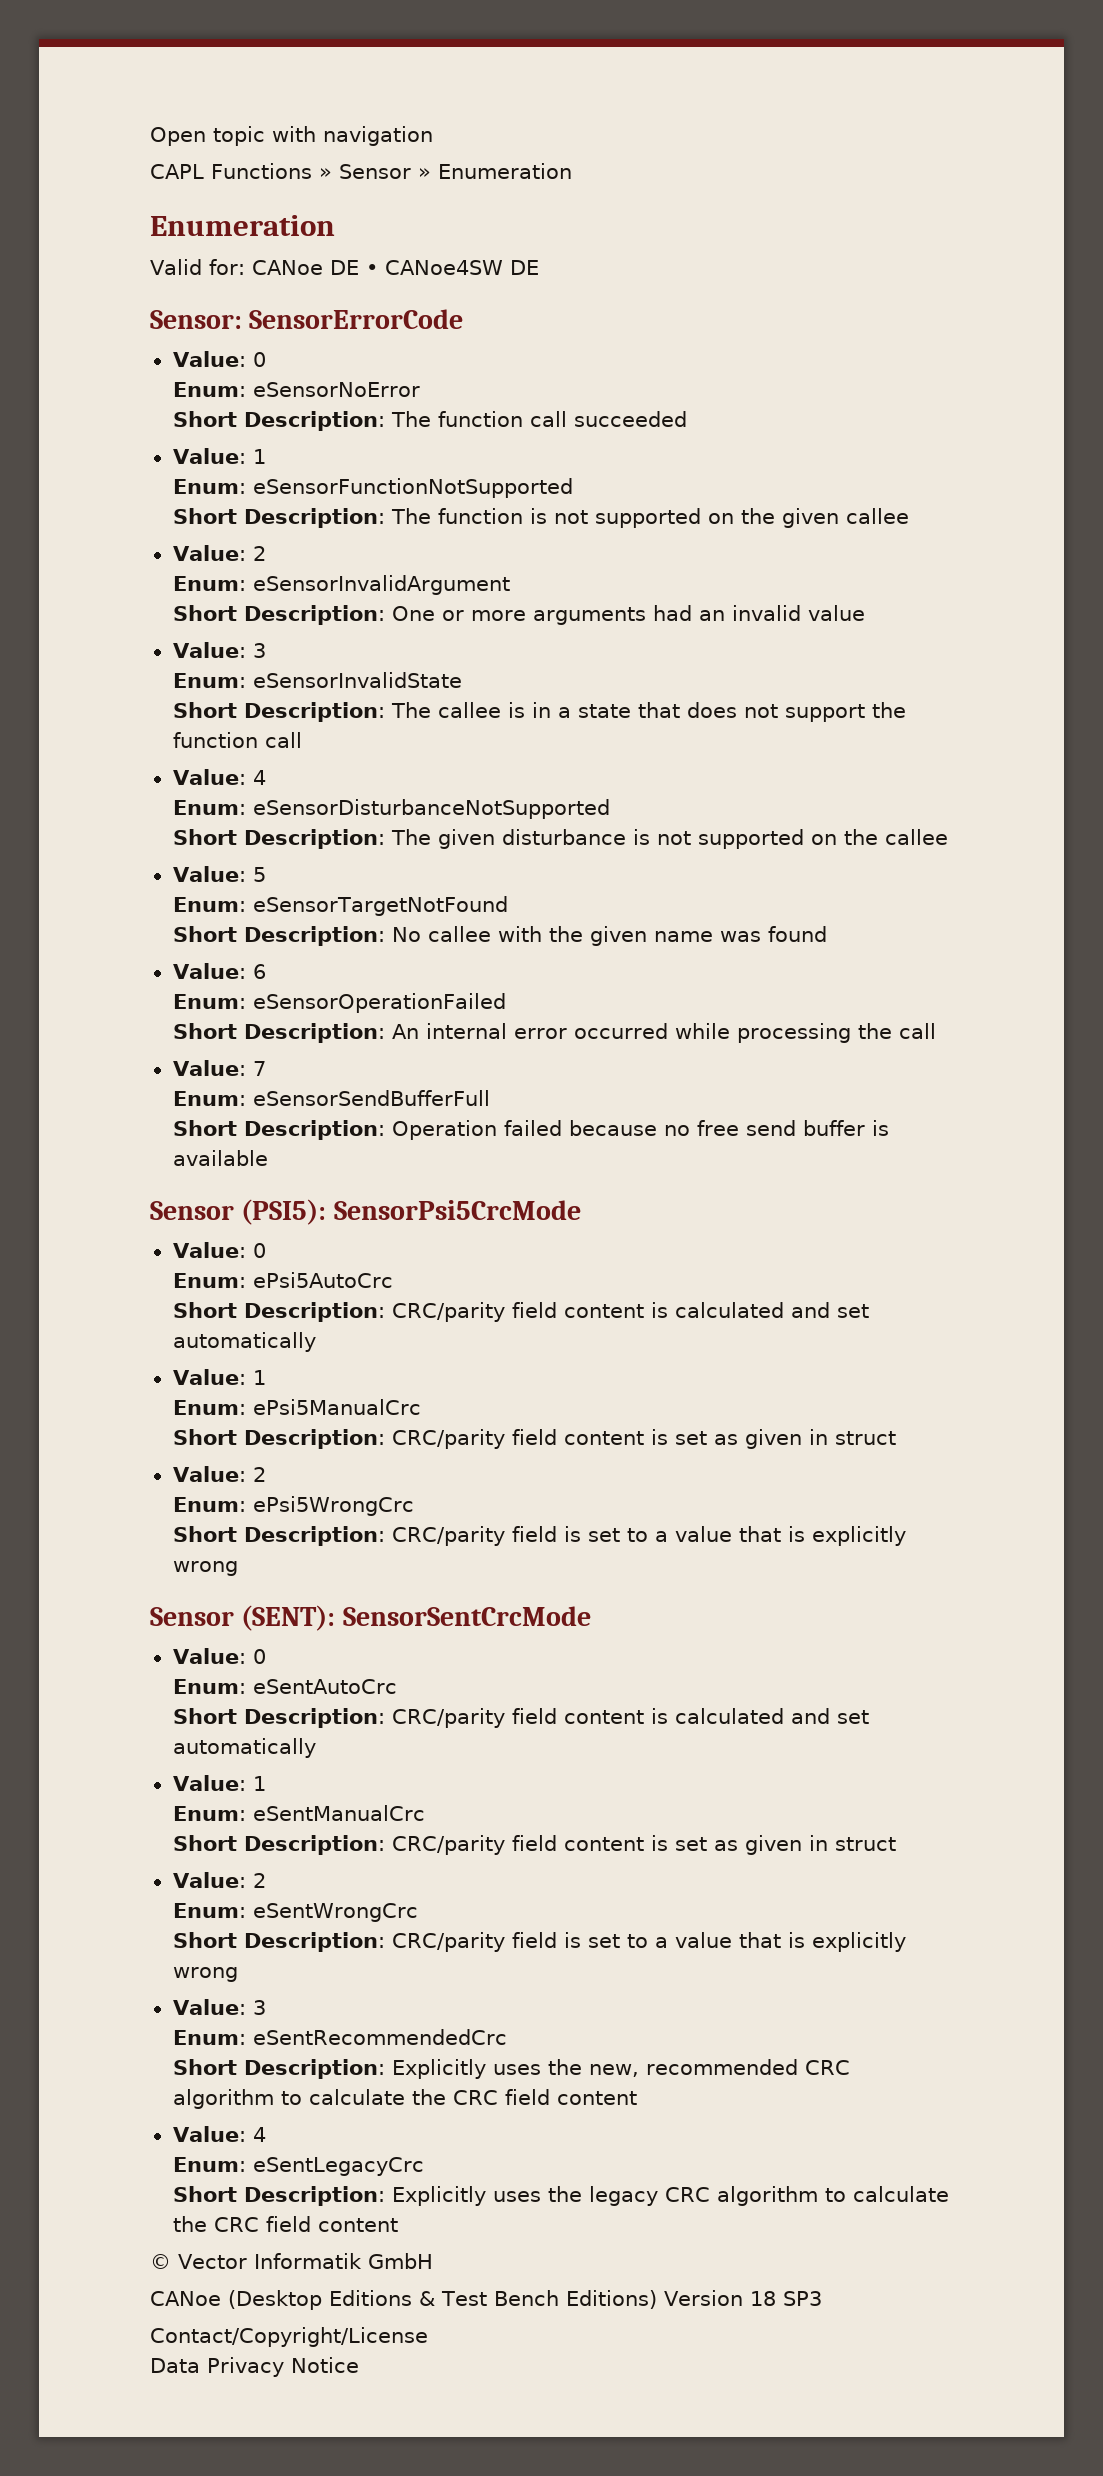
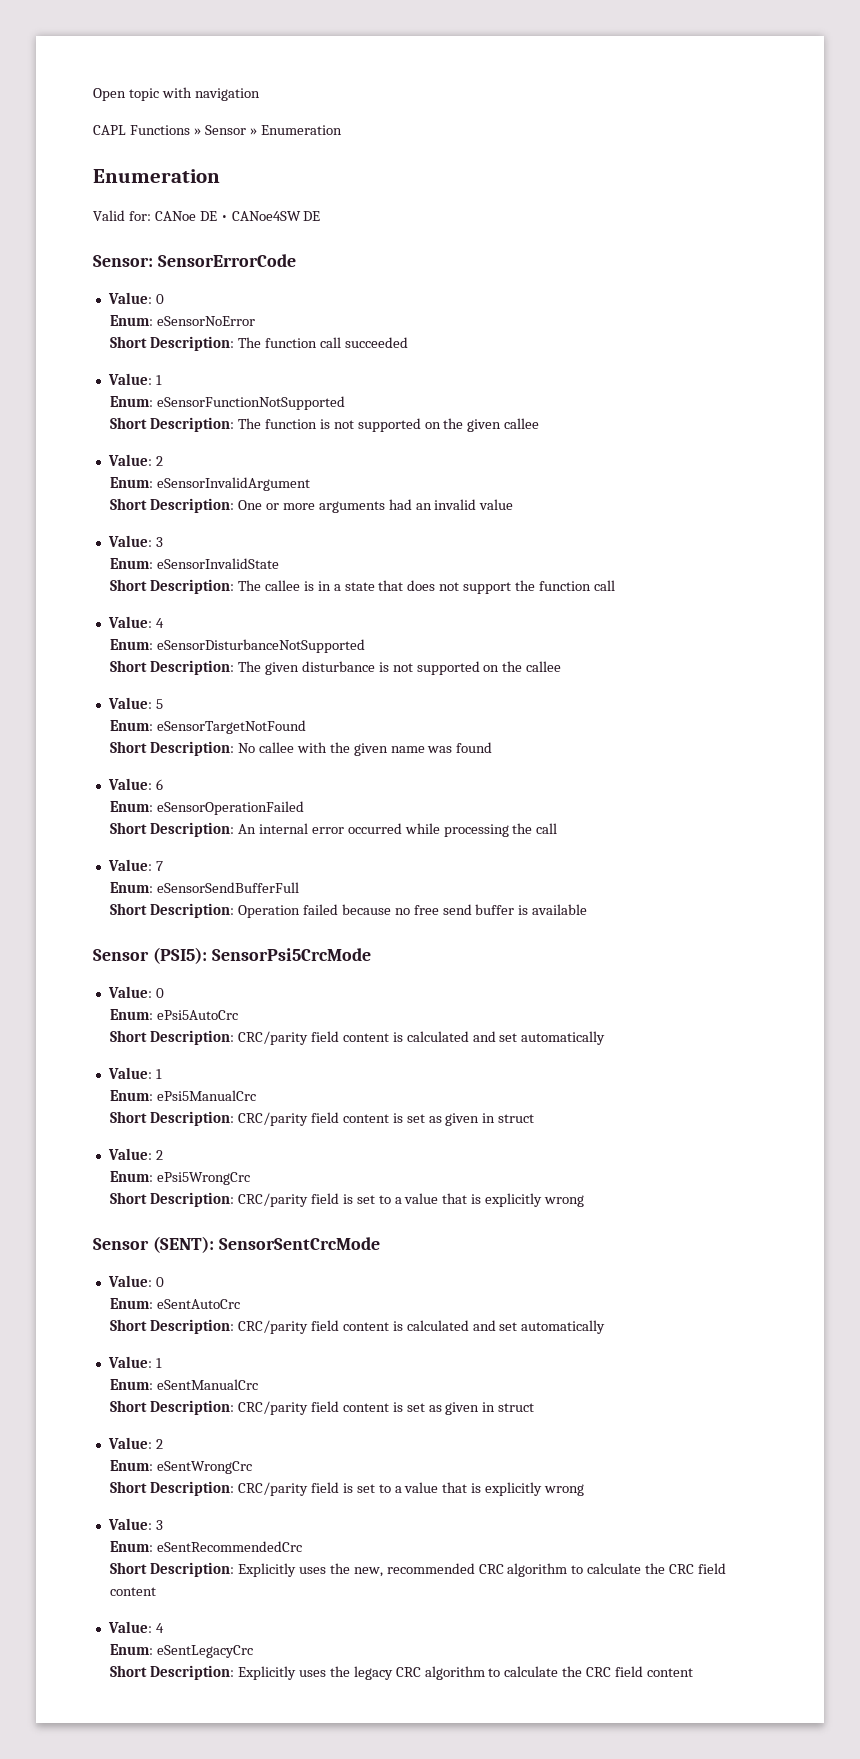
- © Vector Informatik GmbH
- CANoe (Desktop Editions & Test Bench Editions) Version 18 SP3
- Contact/Copyright/License
- Data Privacy Notice

